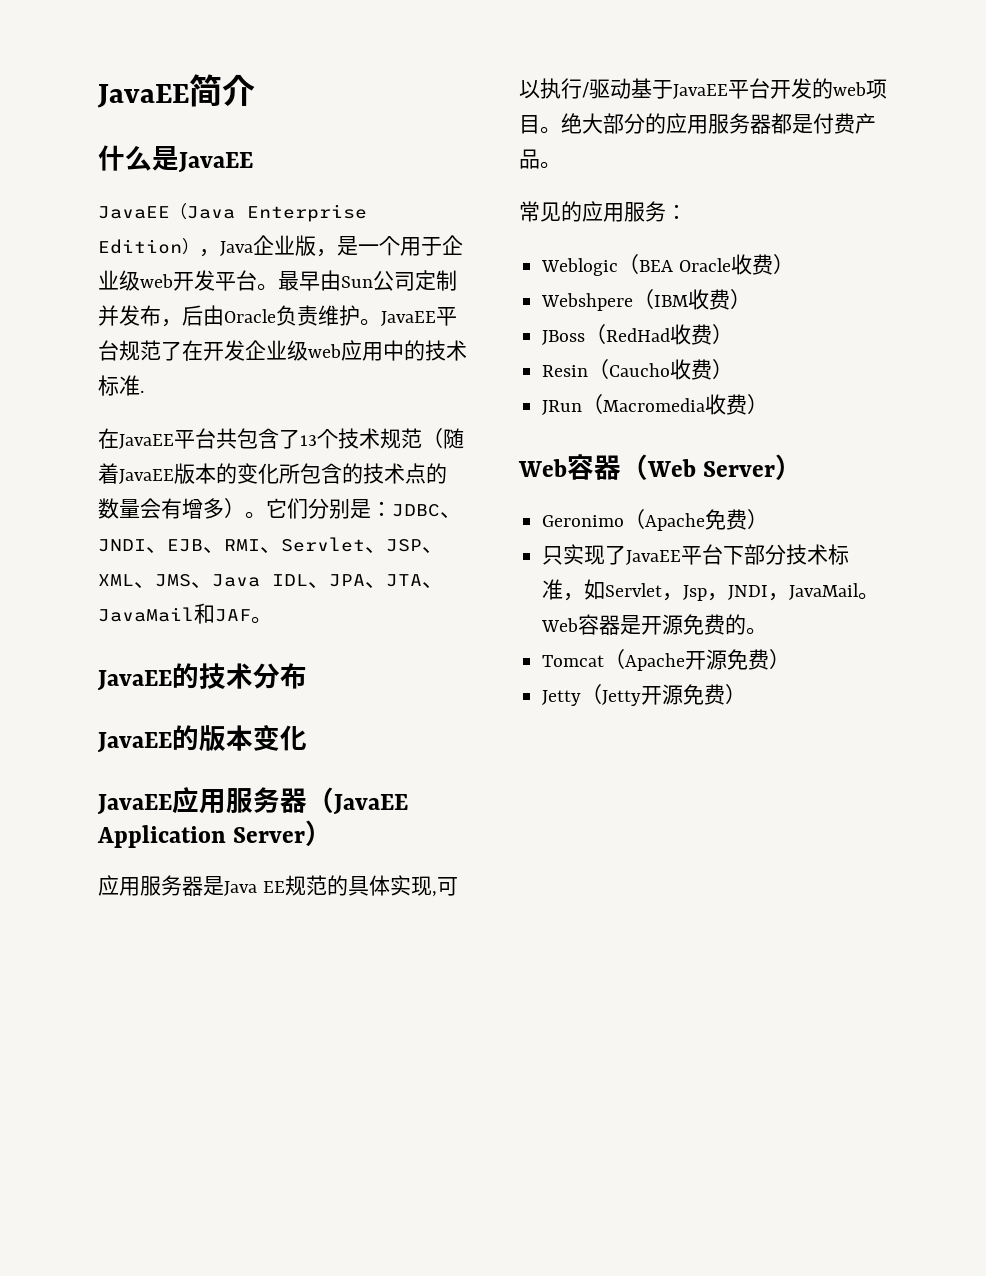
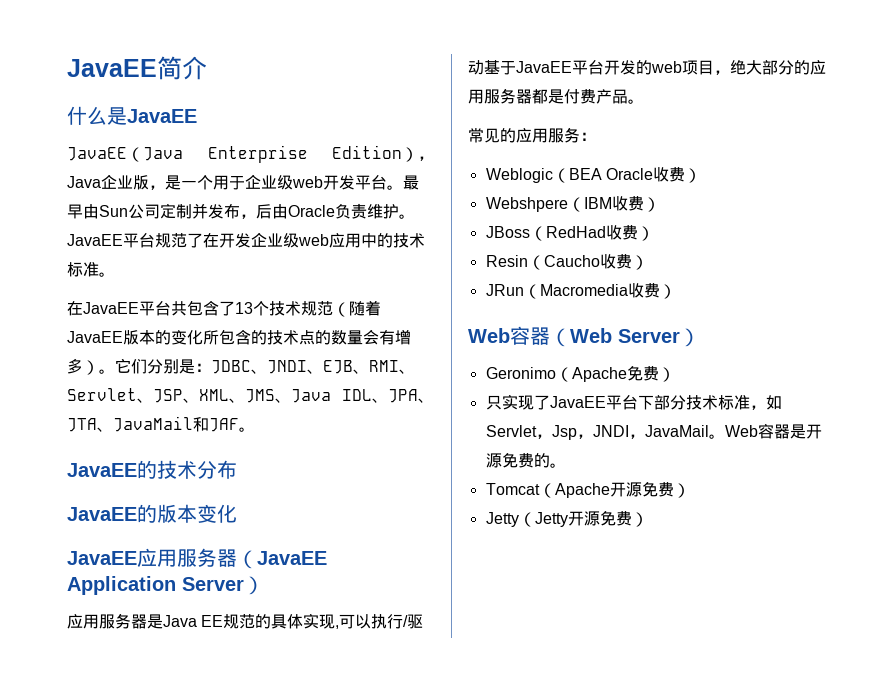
- JavaEE平台规范了在开发企业级web应用中的技术标准.
+ JavaEE平台规范了在开发企业级web应用中的技术标准。
- 应用服务器是Java EE规范的具体实现,可以执行/驱动基于JavaEE平台开发的web项目。绝大部分的应用服务器都是付费产品。
+ 应用服务器是Java EE规范的具体实现,可以执行/驱动基于JavaEE平台开发的web项目，绝大部分的应用服务器都是付费产品。

